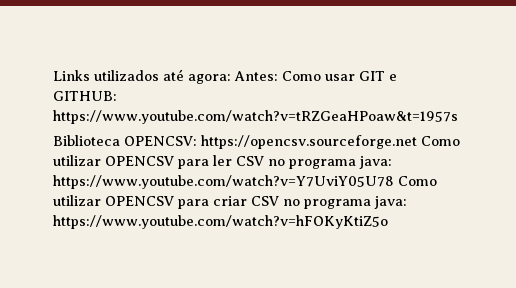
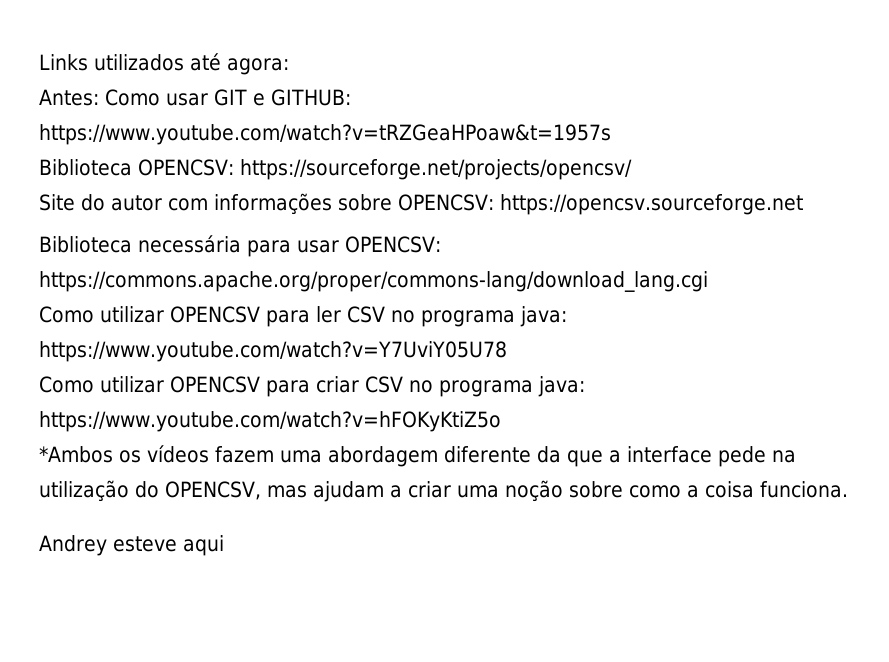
- Links utilizados até agora: Antes: Como usar GIT e GITHUB: https://www.youtube.com/watch?v=tRZGeaHPoaw&t=1957s
+ Links utilizados até agora:
+ Antes: Como usar GIT e GITHUB: https://www.youtube.com/watch?v=tRZGeaHPoaw&t=1957s
- Biblioteca OPENCSV: https://opencsv.sourceforge.net Como utilizar OPENCSV para ler CSV no programa java: https://www.youtube.com/watch?v=Y7UviY05U78 Como utilizar OPENCSV para criar CSV no programa java: https://www.youtube.com/watch?v=hFOKyKtiZ5o
+ Biblioteca OPENCSV: https://sourceforge.net/projects/opencsv/
+ Site do autor com informações sobre OPENCSV: https://opencsv.sourceforge.net
+ Biblioteca necessária para usar OPENCSV: https://commons.apache.org/proper/commons-lang/download_lang.cgi
+ Como utilizar OPENCSV para ler CSV no programa java: https://www.youtube.com/watch?v=Y7UviY05U78
+ Como utilizar OPENCSV para criar CSV no programa java: https://www.youtube.com/watch?v=hFOKyKtiZ5o
+ *Ambos os vídeos fazem uma abordagem diferente da que a interface pede na utilização do OPENCSV, mas ajudam a criar uma noção sobre como a coisa funciona.
+ Andrey esteve aqui

